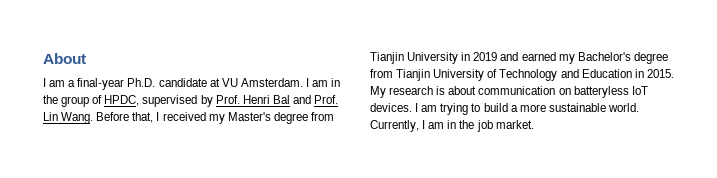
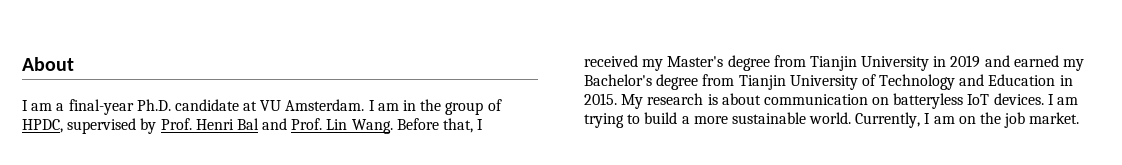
- Currently, I am in the job market.
+ Currently, I am on the job market.

